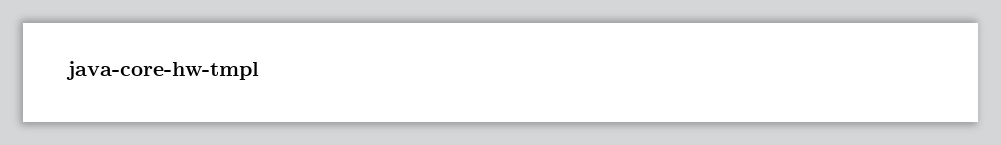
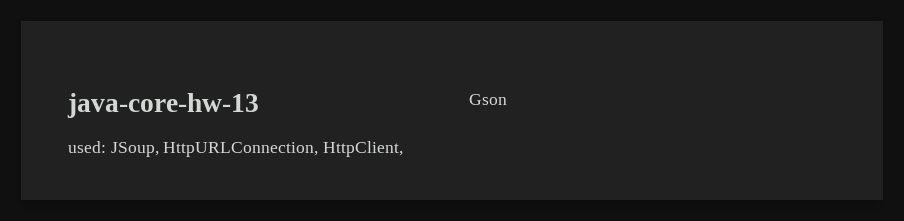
- java-core-hw-tmpl
+ java-core-hw-13
+ used: JSoup, HttpURLConnection, HttpClient, Gson

